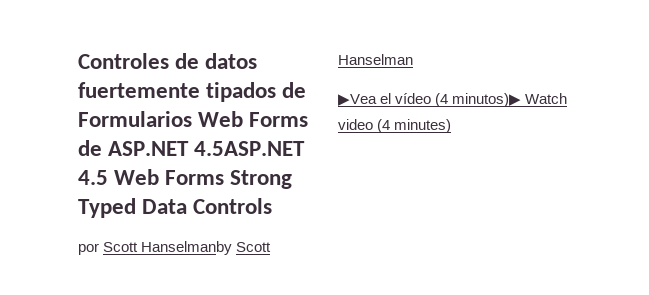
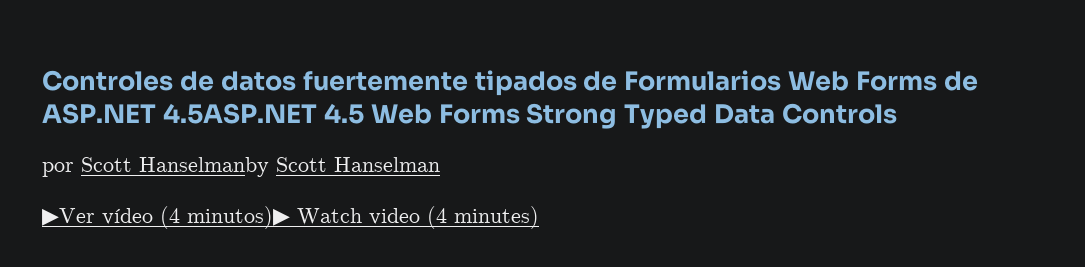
- ▶Vea el vídeo (4 minutos)▶ Watch video (4 minutes)
+ ▶Ver vídeo (4 minutos)▶ Watch video (4 minutes)

